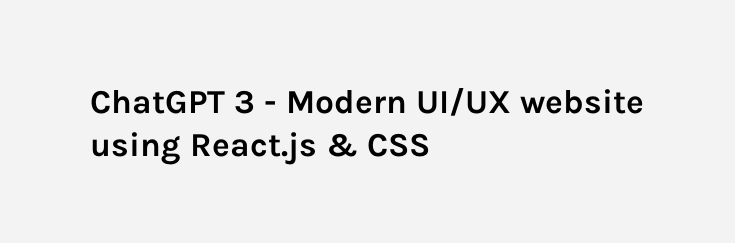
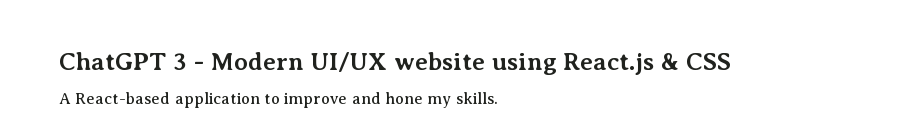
+ A React-based application to improve and hone my skills.

